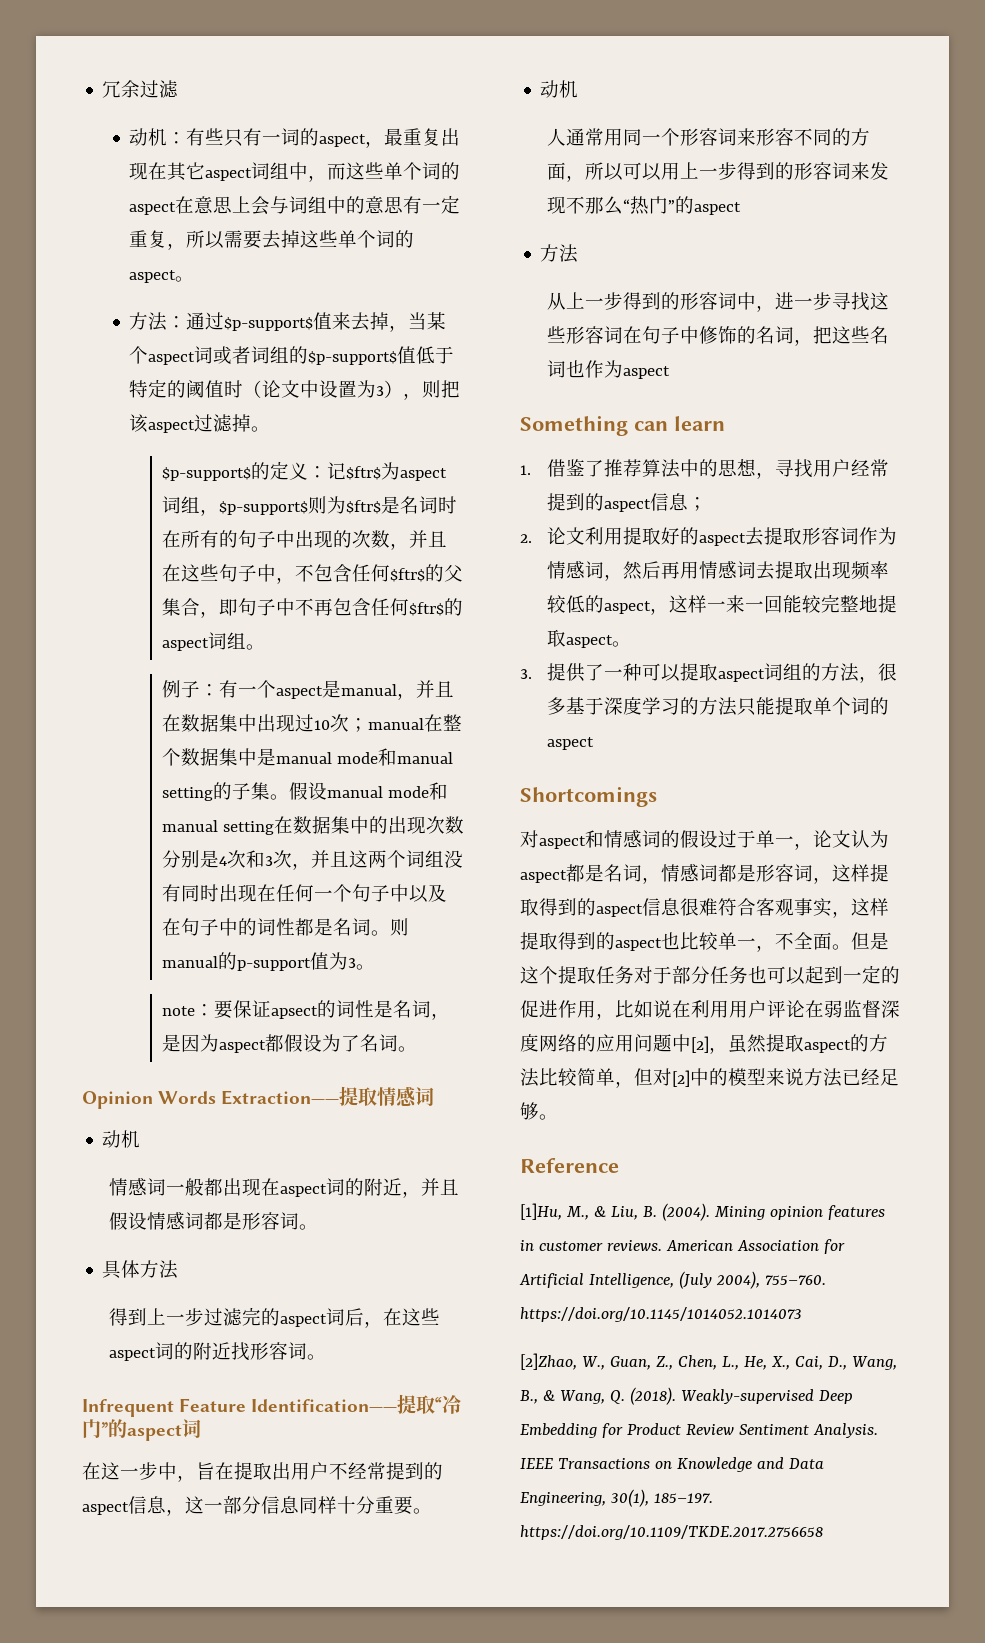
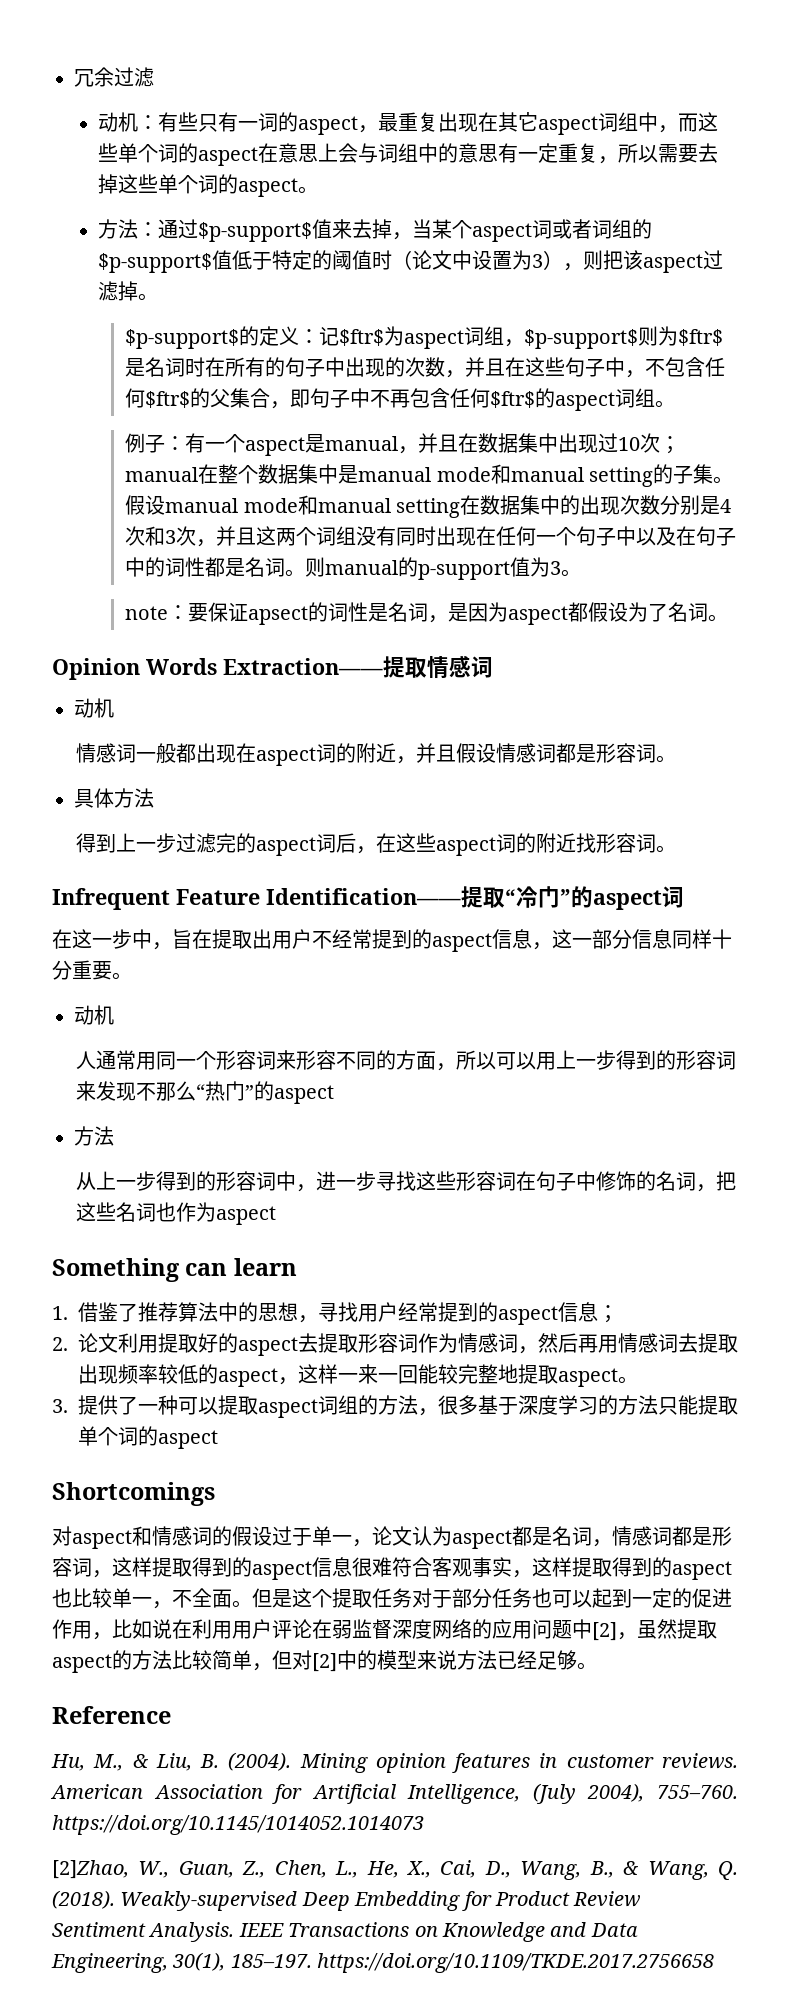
- [1]Hu, M., & Liu, B. (2004).
+ Hu, M., & Liu, B. (2004).

